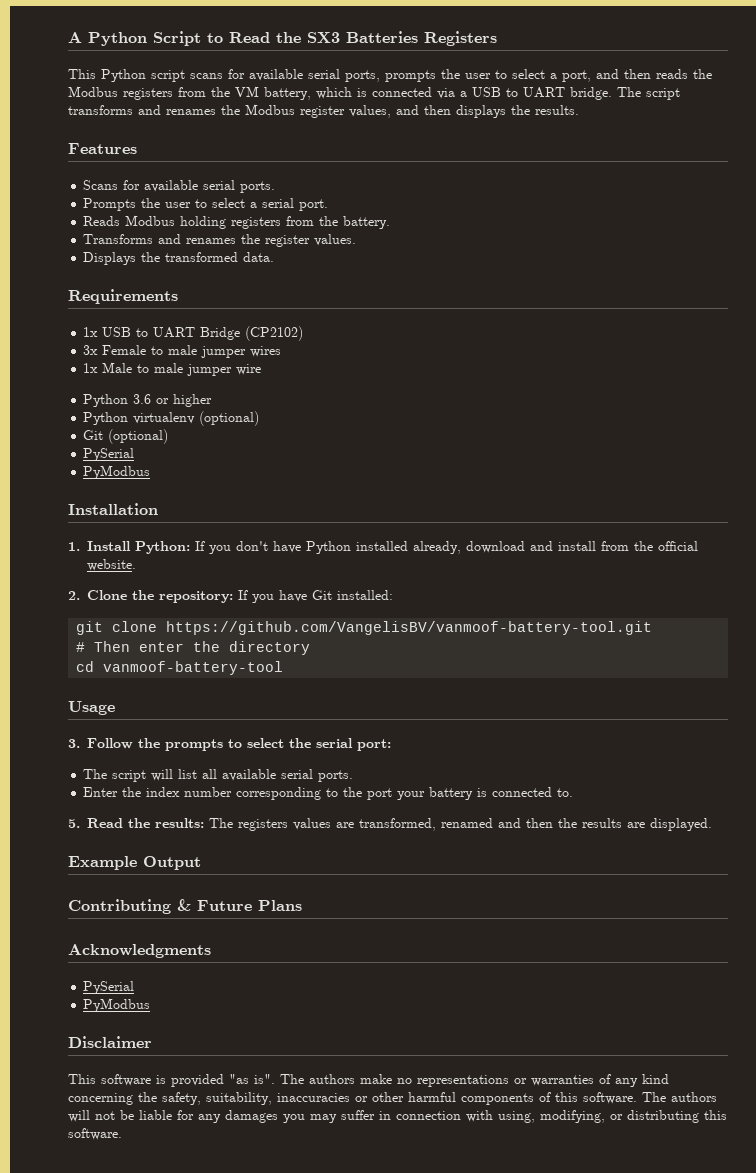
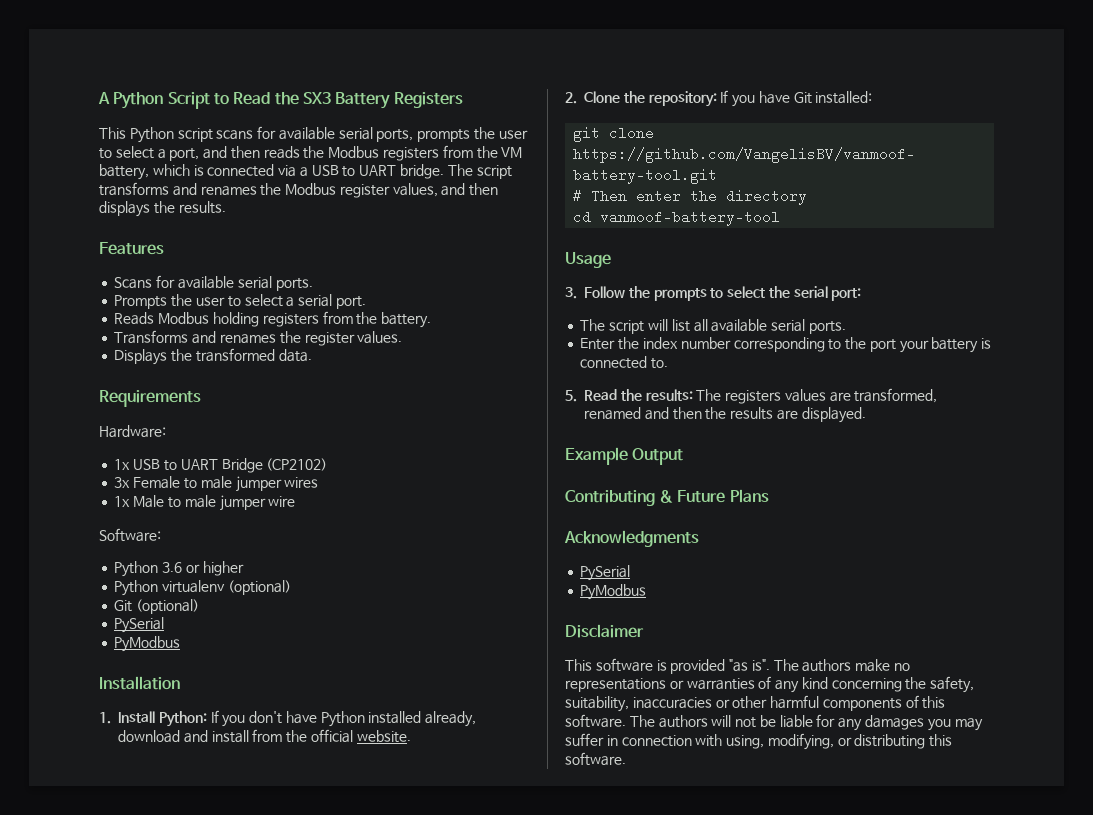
- A Python Script to Read the SX3 Batteries Registers
+ A Python Script to Read the SX3 Battery Registers
+ Hardware:
+ Software:

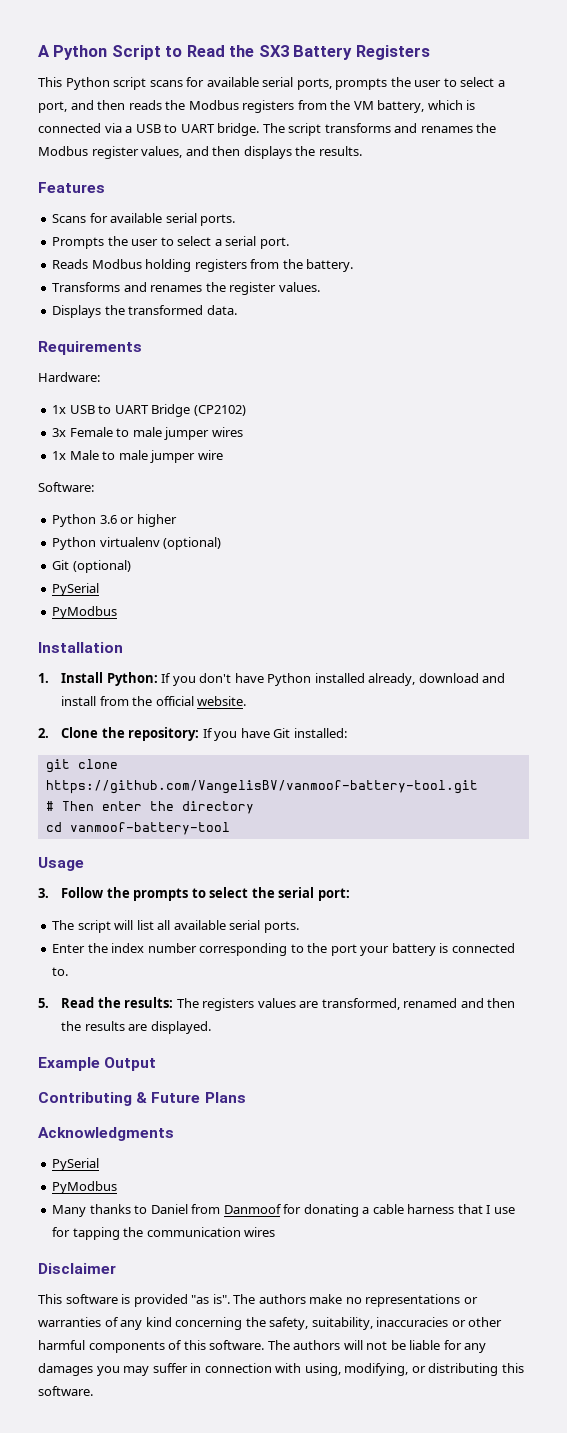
+ Many thanks to Daniel from Danmoof for donating a cable harness that I use for tapping the communication wires

